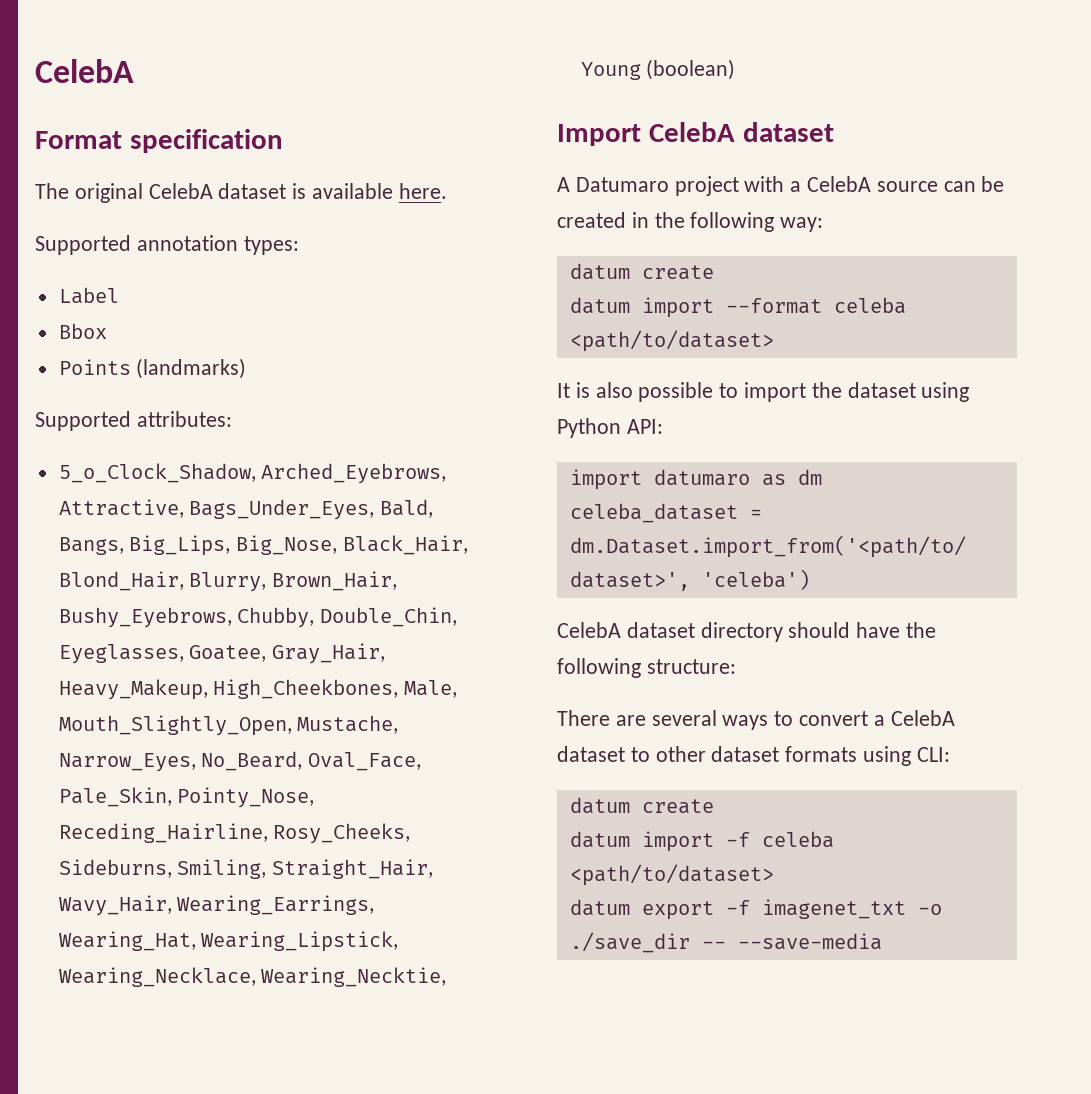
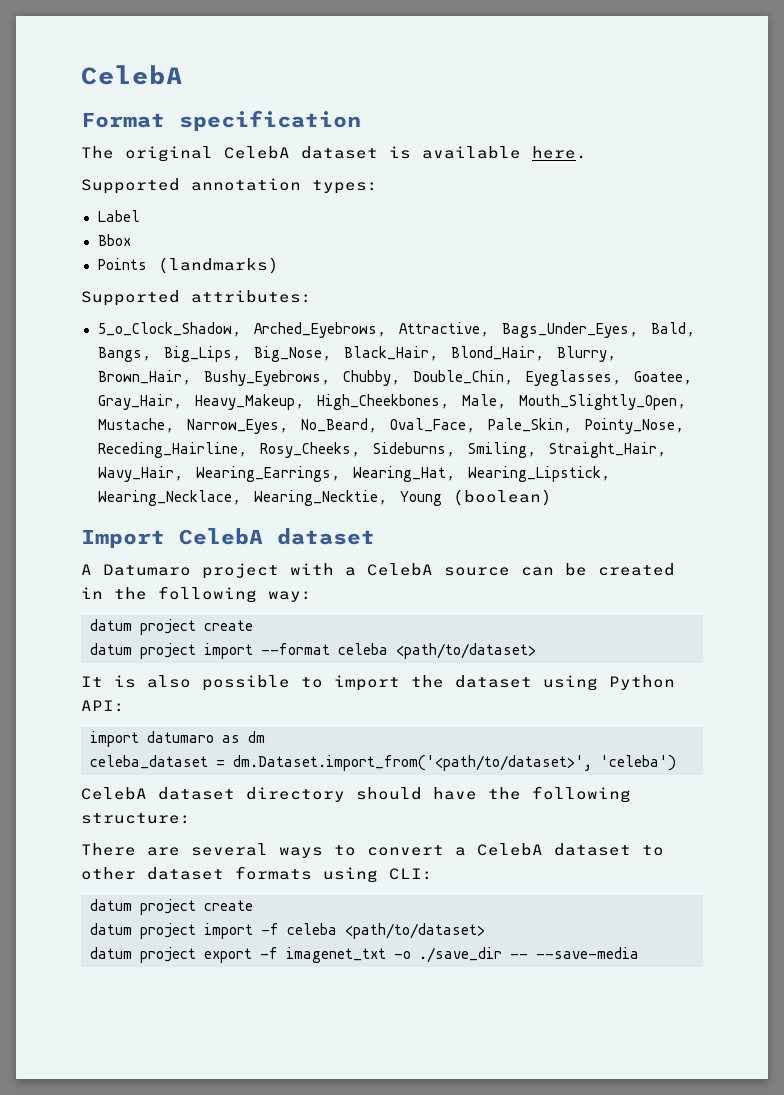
  A Datumaro project with a CelebA source can be created in the following way:
- datum create
- datum import --format celeba <path/to/dataset>
+ datum project create
+ datum project import --format celeba <path/to/dataset>
  There are several ways to convert a CelebA dataset to other dataset formats using CLI:
- datum create
- datum import -f celeba <path/to/dataset>
+ datum project create
+ datum project import -f celeba <path/to/dataset>
- datum export -f imagenet_txt -o ./save_dir -- --save-media
+ datum project export -f imagenet_txt -o ./save_dir -- --save-media

